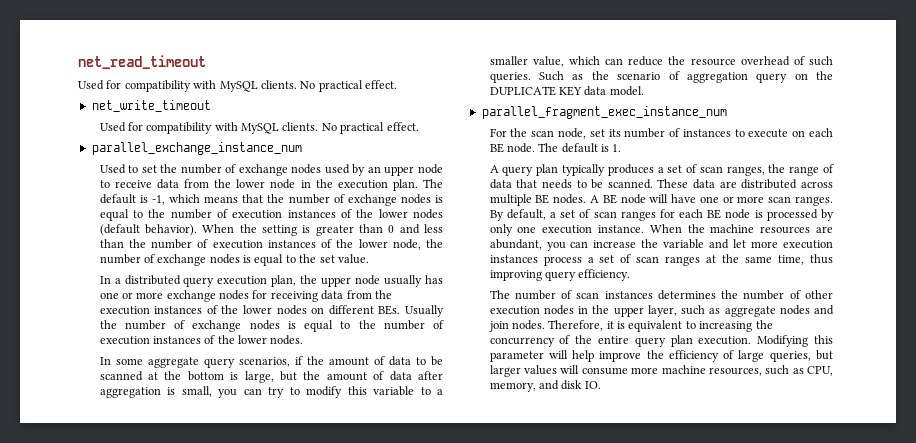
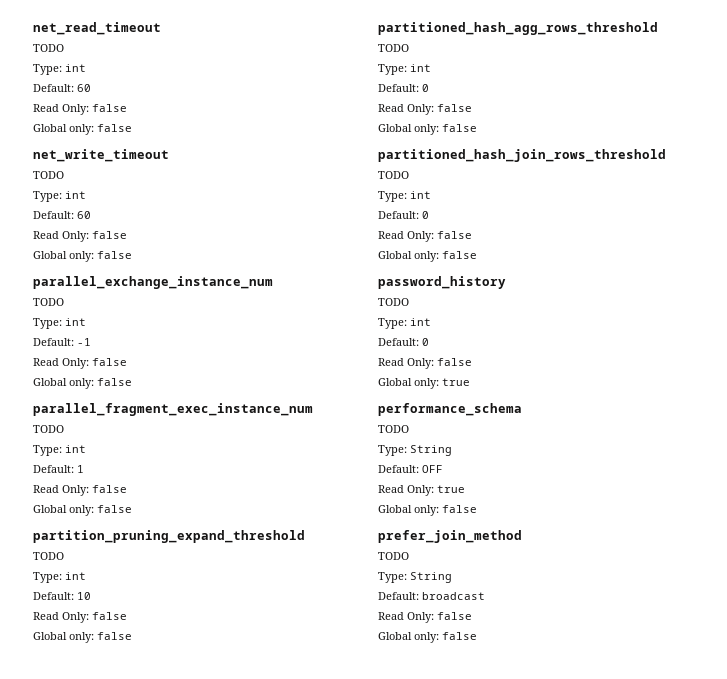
  net_read_timeout
- Used for compatibility with MySQL clients. No practical effect.
+ TODO
+ Type: int
+ Default: 60
+ Read Only: false
+ Global only: false
  net_write_timeout
- Used for compatibility with MySQL clients. No practical effect.
+ TODO
+ Type: int
+ Default: 60
+ Read Only: false
+ Global only: false
  parallel_exchange_instance_num
- Used to set the number of exchange nodes used by an upper node to receive data from the lower node in the execution plan. The default is -1, which means that the number of exchange nodes is equal to the number of execution instances of the lower nodes (default behavior). When the setting is greater than 0 and less than the number of execution instances of the lower node, the number of exchange nodes is equal to the set value.
- In a distributed query execution plan, the upper node usually has one or more exchange nodes for receiving data from the execution instances of the lower nodes on different BEs. Usually the number of exchange nodes is equal to the number of execution instances of the lower nodes.
- In some aggregate query scenarios, if the amount of data to be scanned at the bottom is large, but the amount of data after aggregation is small, you can try to modify this variable to a smaller value, which can reduce the resource overhead of such queries. Such as the scenario of aggregation query on the DUPLICATE KEY data model.
+ TODO
+ Type: int
+ Default: -1
+ Read Only: false
+ Global only: false
  parallel_fragment_exec_instance_num
- For the scan node, set its number of instances to execute on each BE node. The default is 1.
- A query plan typically produces a set of scan ranges, the range of data that needs to be scanned. These data are distributed across multiple BE nodes. A BE node will have one or more scan ranges. By default, a set of scan ranges for each BE node is processed by only one execution instance. When the machine resources are abundant, you can increase the variable and let more execution instances process a set of scan ranges at the same time, thus improving query efficiency.
- The number of scan instances determines the number of other execution nodes in the upper layer, such as aggregate nodes and join nodes. Therefore, it is equivalent to increasing the concurrency of the entire query plan execution. Modifying this parameter will help improve the efficiency of large queries, but larger values will consume more machine resources, such as CPU, memory, and disk IO.
+ TODO
+ Type: int
+ Default: 1
+ Read Only: false
+ Global only: false
+ partition_pruning_expand_threshold
+ TODO
+ Type: int
+ Default: 10
+ Read Only: false
+ Global only: false
+ partitioned_hash_agg_rows_threshold
+ TODO
+ Type: int
+ Default: 0
+ Read Only: false
+ Global only: false
+ partitioned_hash_join_rows_threshold
+ TODO
+ Type: int
+ Default: 0
+ Read Only: false
+ Global only: false
+ password_history
+ TODO
+ Type: int
+ Default: 0
+ Read Only: false
+ Global only: true
+ performance_schema
+ TODO
+ Type: String
+ Default: OFF
+ Read Only: true
+ Global only: false
+ prefer_join_method
+ TODO
+ Type: String
+ Default: broadcast
+ Read Only: false
+ Global only: false

